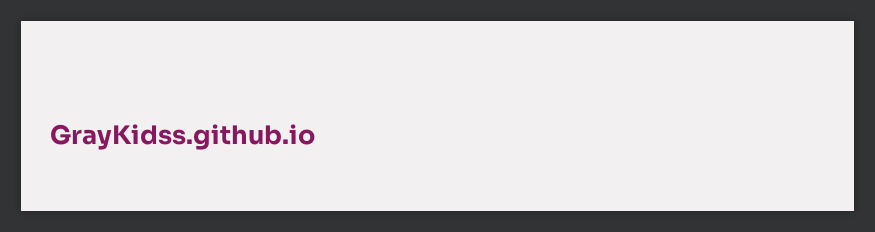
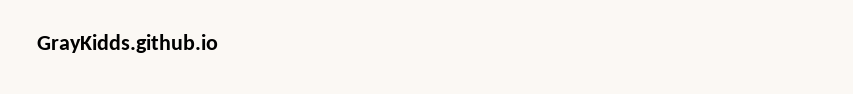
- GrayKidss.github.io
+ GrayKidds.github.io

